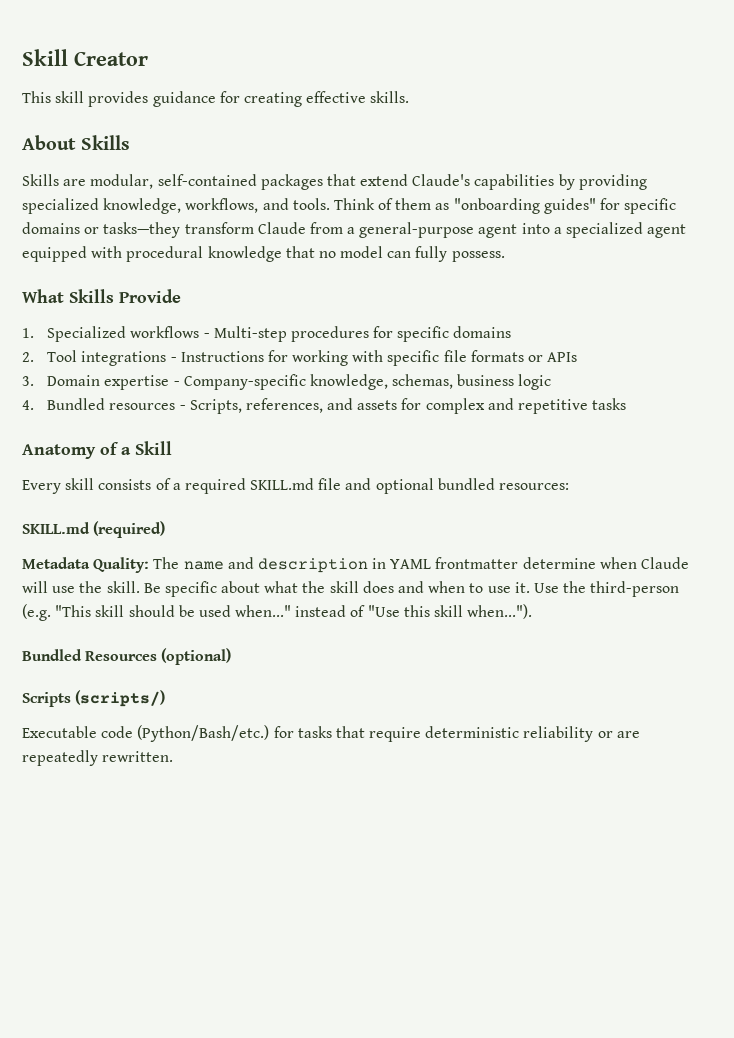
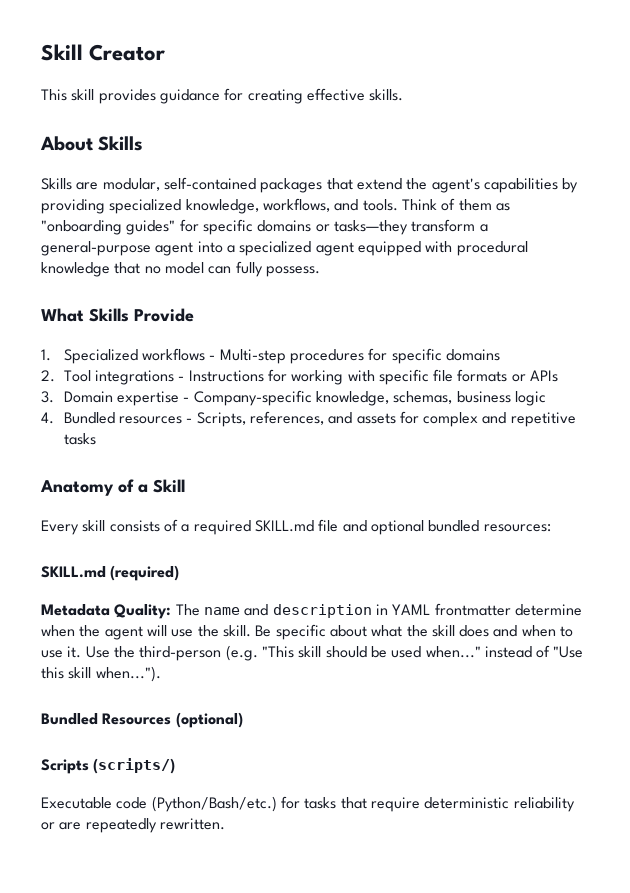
- Skills are modular, self-contained packages that extend Claude's capabilities by providing specialized knowledge, workflows, and tools.
+ Skills are modular, self-contained packages that extend the agent's capabilities by providing specialized knowledge, workflows, and tools.
- Think of them as "onboarding guides" for specific domains or tasks—they transform Claude from a general-purpose agent into a specialized agent equipped with procedural knowledge that no model can fully possess.
+ Think of them as "onboarding guides" for specific domains or tasks—they transform a general-purpose agent into a specialized agent equipped with procedural knowledge that no model can fully possess.
- Metadata Quality: The name and description in YAML frontmatter determine when Claude will use the skill.
+ Metadata Quality: The name and description in YAML frontmatter determine when the agent will use the skill.

